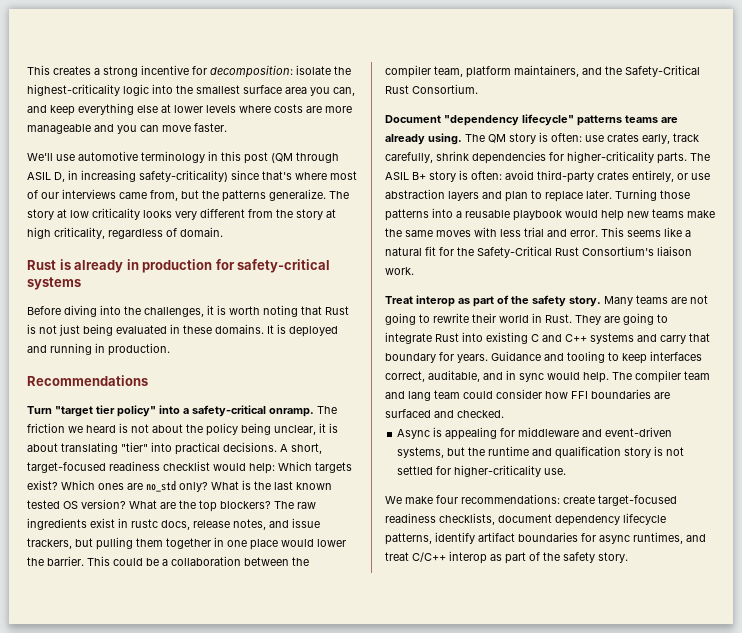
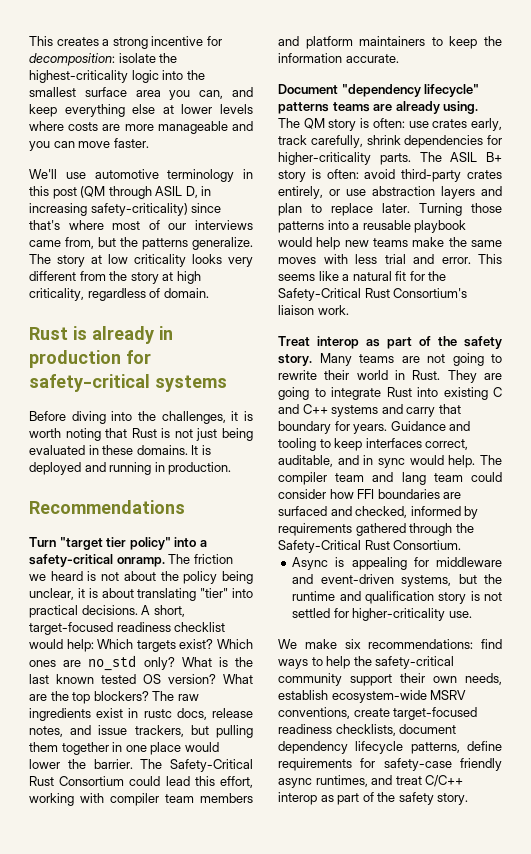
- This could be a collaboration between the compiler team, platform maintainers, and the Safety-Critical Rust Consortium.
+ The Safety-Critical Rust Consortium could lead this effort, working with compiler team members and platform maintainers to keep the information accurate.
- The compiler team and lang team could consider how FFI boundaries are surfaced and checked.
+ The compiler team and lang team could consider how FFI boundaries are surfaced and checked, informed by requirements gathered through the Safety-Critical Rust Consortium.
- We make four recommendations: create target-focused readiness checklists, document dependency lifecycle patterns, identify artifact boundaries for async runtimes, and treat C/C++ interop as part of the safety story.
+ We make six recommendations: find ways to help the safety-critical community support their own needs, establish ecosystem-wide MSRV conventions, create target-focused readiness checklists, document dependency lifecycle patterns, define requirements for safety-case friendly async runtimes, and treat C/C++ interop as part of the safety story.

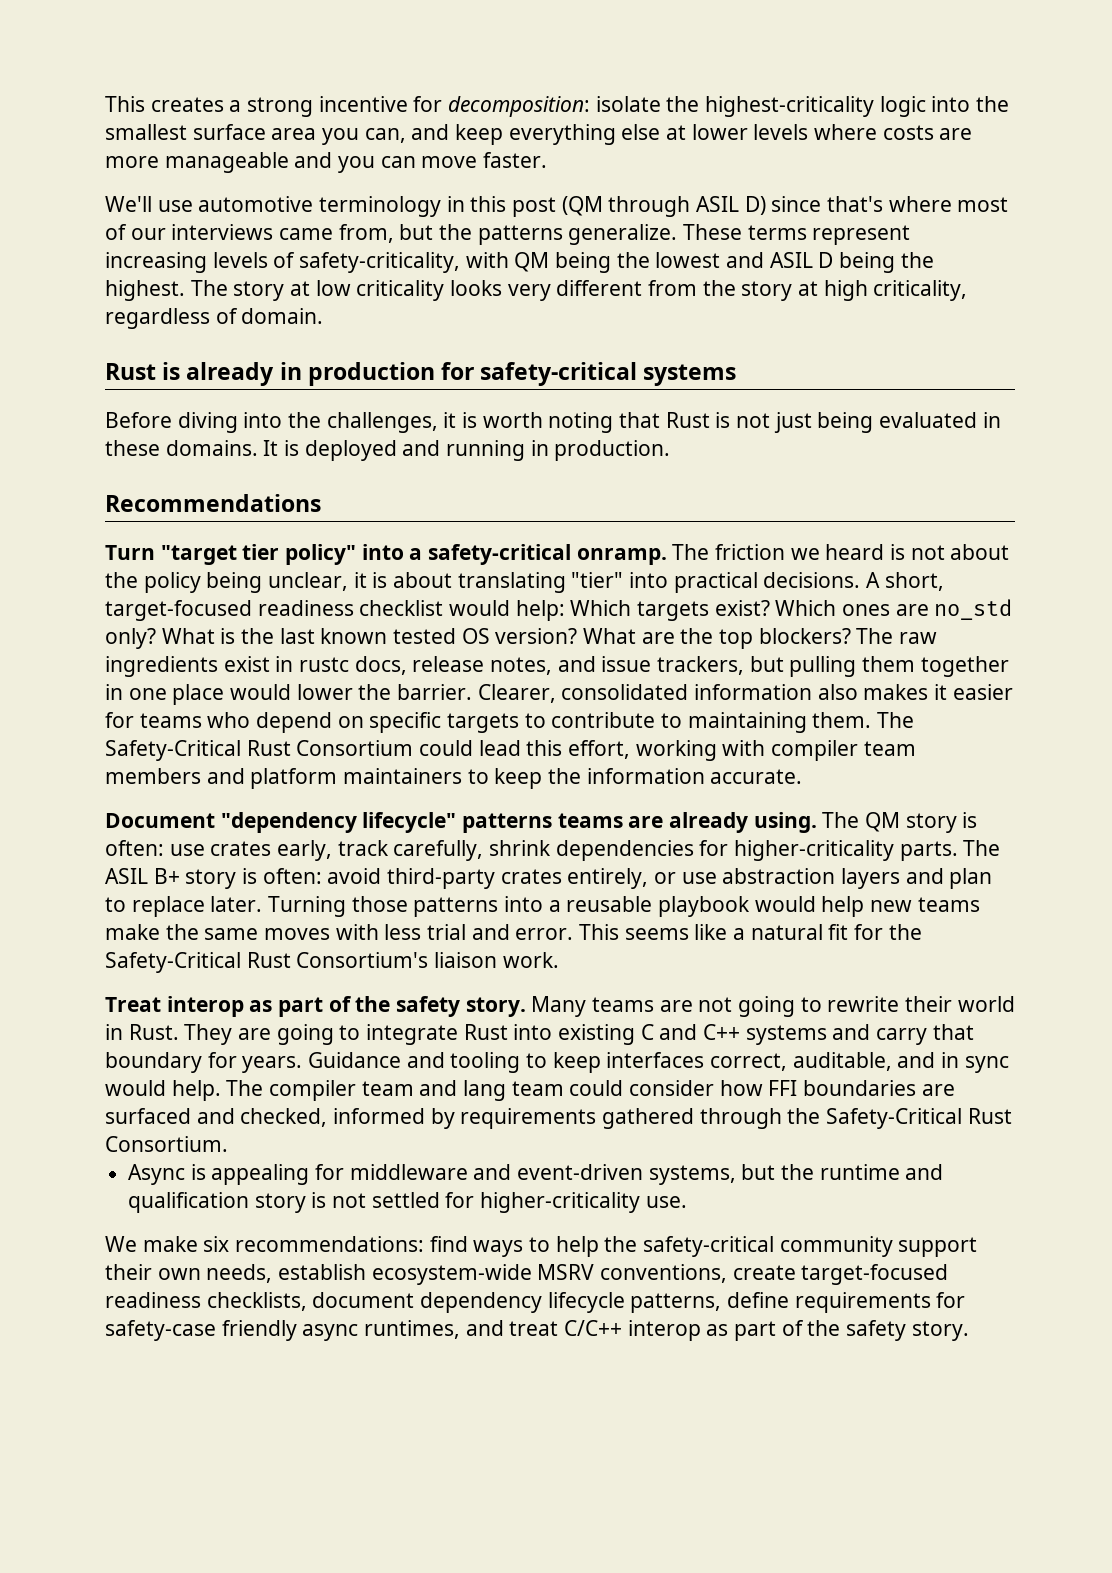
- We'll use automotive terminology in this post (QM through ASIL D, in increasing safety-criticality) since that's where most of our interviews came from, but the patterns generalize.
+ We'll use automotive terminology in this post (QM through ASIL D) since that's where most of our interviews came from, but the patterns generalize.
+ These terms represent increasing levels of safety-criticality, with QM being the lowest and ASIL D being the highest.
+ Clearer, consolidated information also makes it easier for teams who depend on specific targets to contribute to maintaining them.

